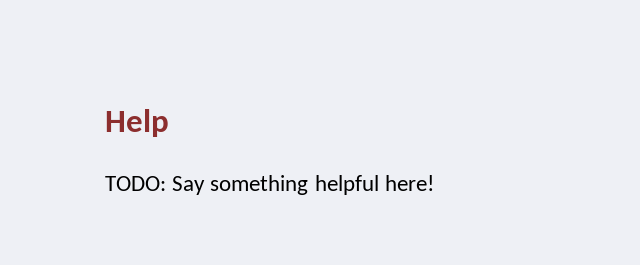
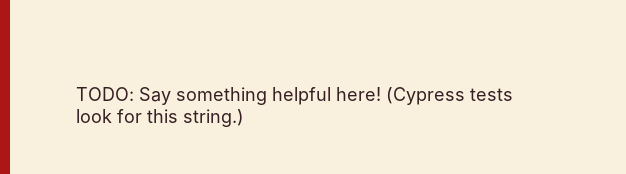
- Help
+ (Cypress tests look for this string.)

